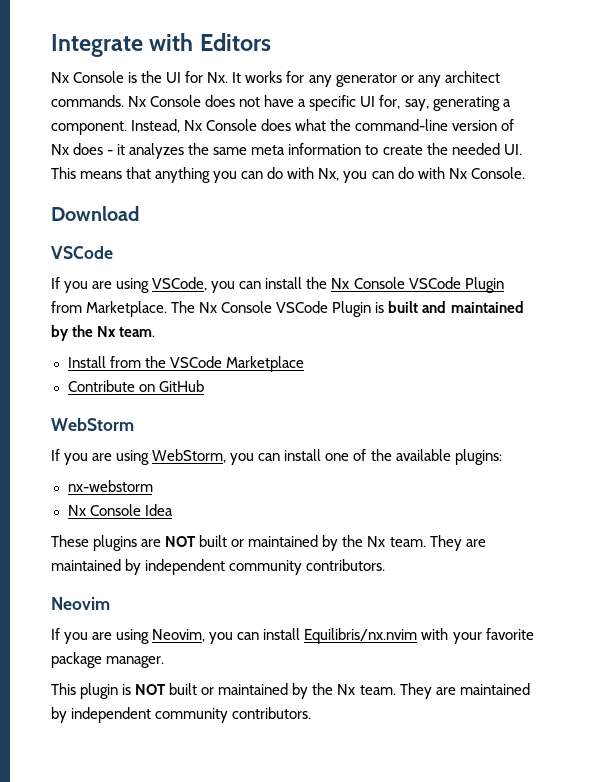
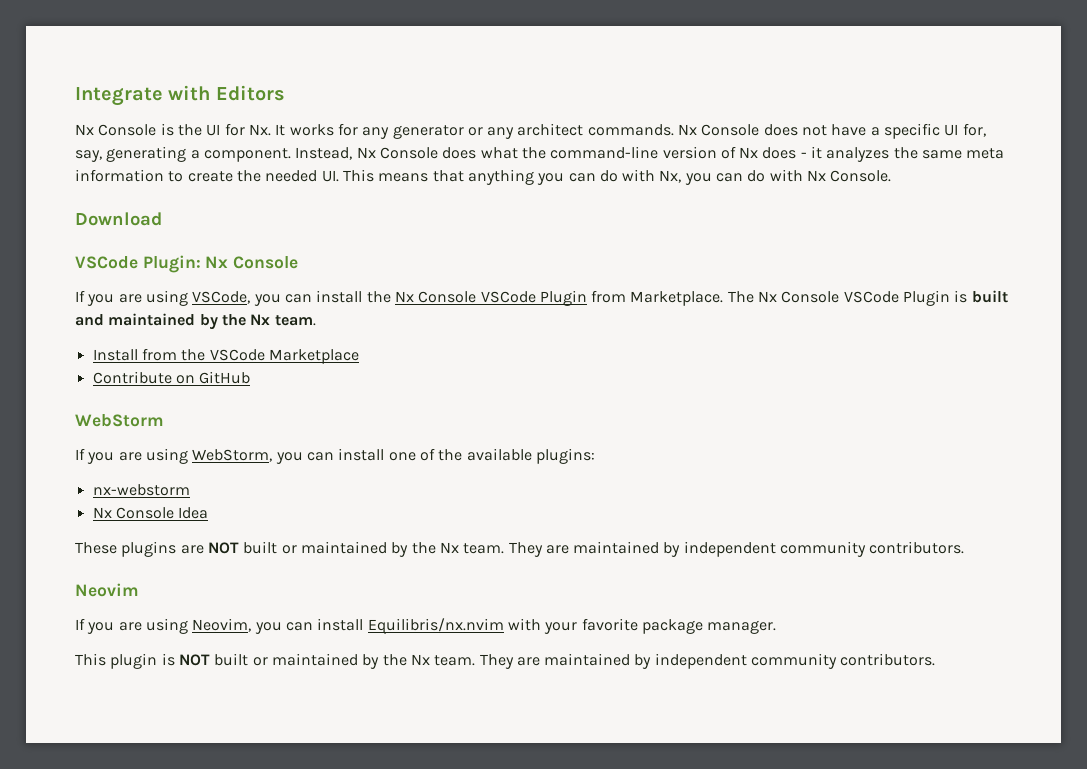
  Download
- VSCode
+ VSCode Plugin: Nx Console

